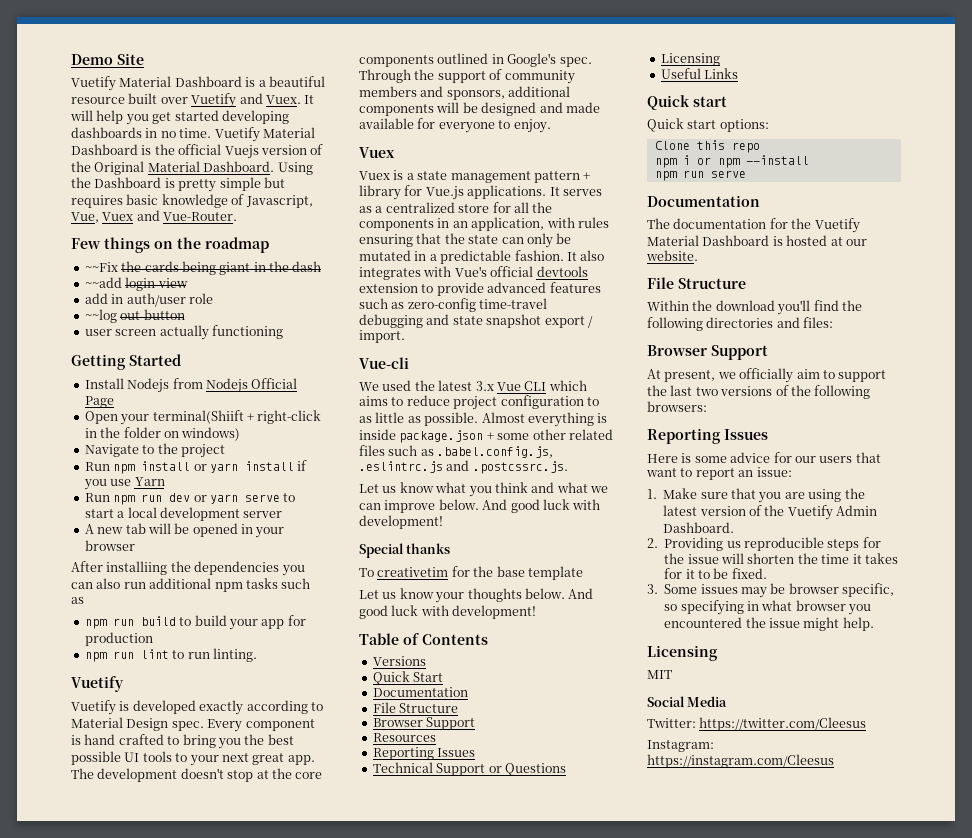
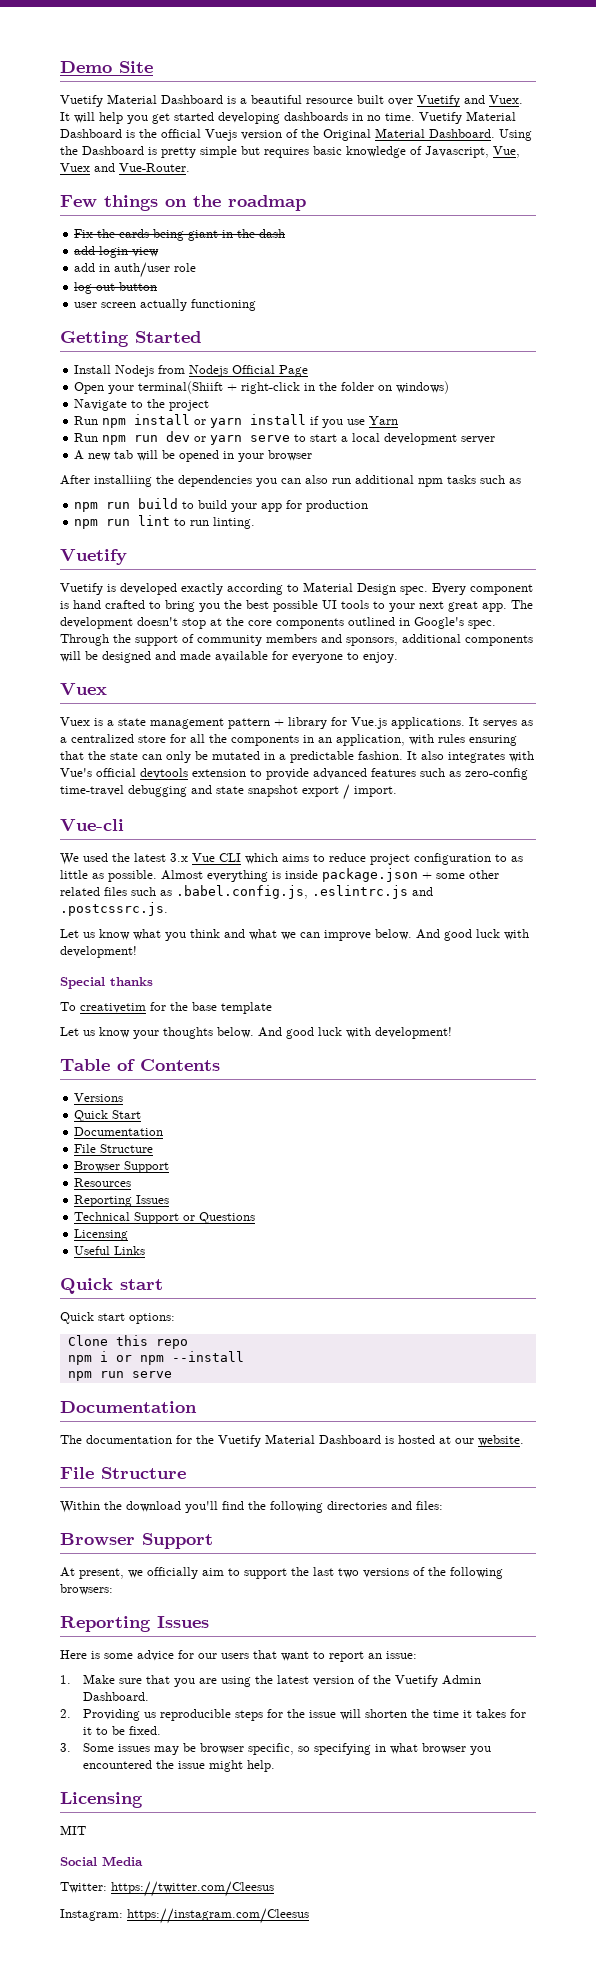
- ~~Fix the cards being giant in the dash
+ Fix the cards being giant in the dash
- ~~add login view
+ add login view
- ~~log out button
+ log out button

